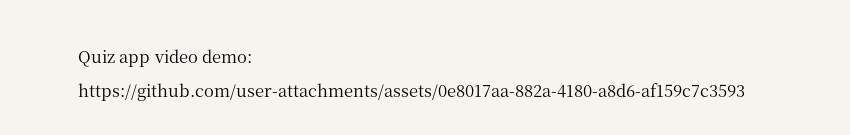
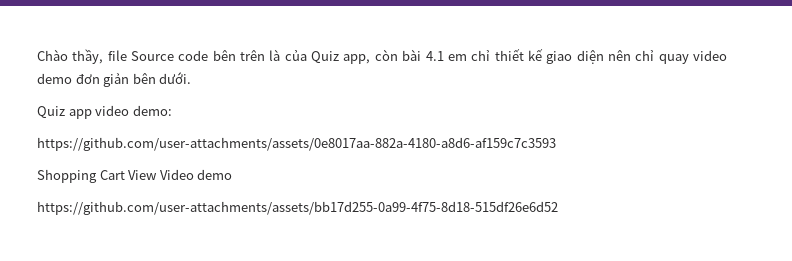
+ Chào thầy, file Source code bên trên là của Quiz app, còn bài 4.1 em chỉ thiết kế giao diện nên chỉ quay video demo đơn giản bên dưới.
+ Shopping Cart View Video demo
+ https://github.com/user-attachments/assets/bb17d255-0a99-4f75-8d18-515df26e6d52

